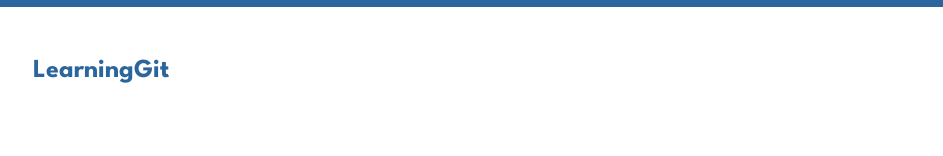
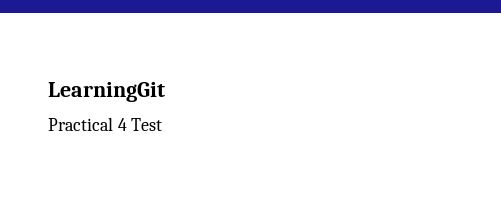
+ Practical 4 Test

